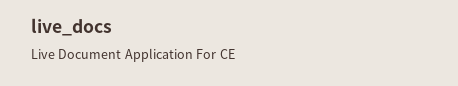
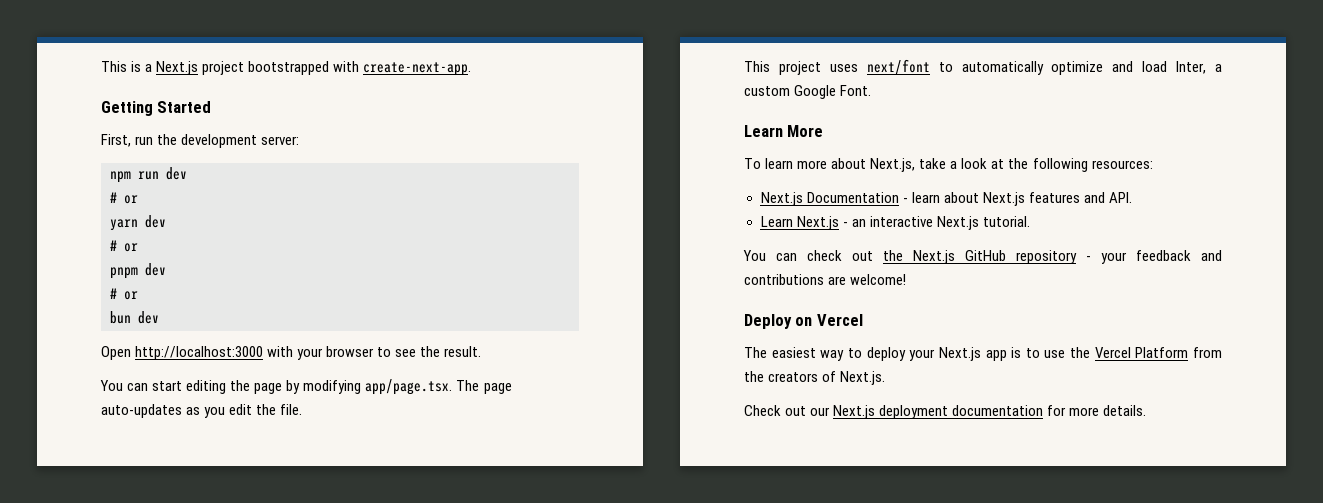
- live_docs
- Live Document Application For CE
+ This is a Next.js project bootstrapped with create-next-app.
+ Getting Started
+ First, run the development server:
+ npm run dev
+ # or
+ yarn dev
+ # or
+ pnpm dev
+ # or
+ bun dev
+ Open http://localhost:3000 with your browser to see the result.
+ You can start editing the page by modifying app/page.tsx. The page auto-updates as you edit the file.
+ This project uses next/font to automatically optimize and load Inter, a custom Google Font.
+ Learn More
+ To learn more about Next.js, take a look at the following resources:
+ Next.js Documentation - learn about Next.js features and API.
+ Learn Next.js - an interactive Next.js tutorial.
+ You can check out the Next.js GitHub repository - your feedback and contributions are welcome!
+ Deploy on Vercel
+ The easiest way to deploy your Next.js app is to use the Vercel Platform from the creators of Next.js.
+ Check out our Next.js deployment documentation for more details.

